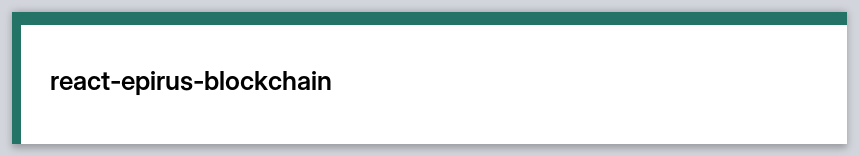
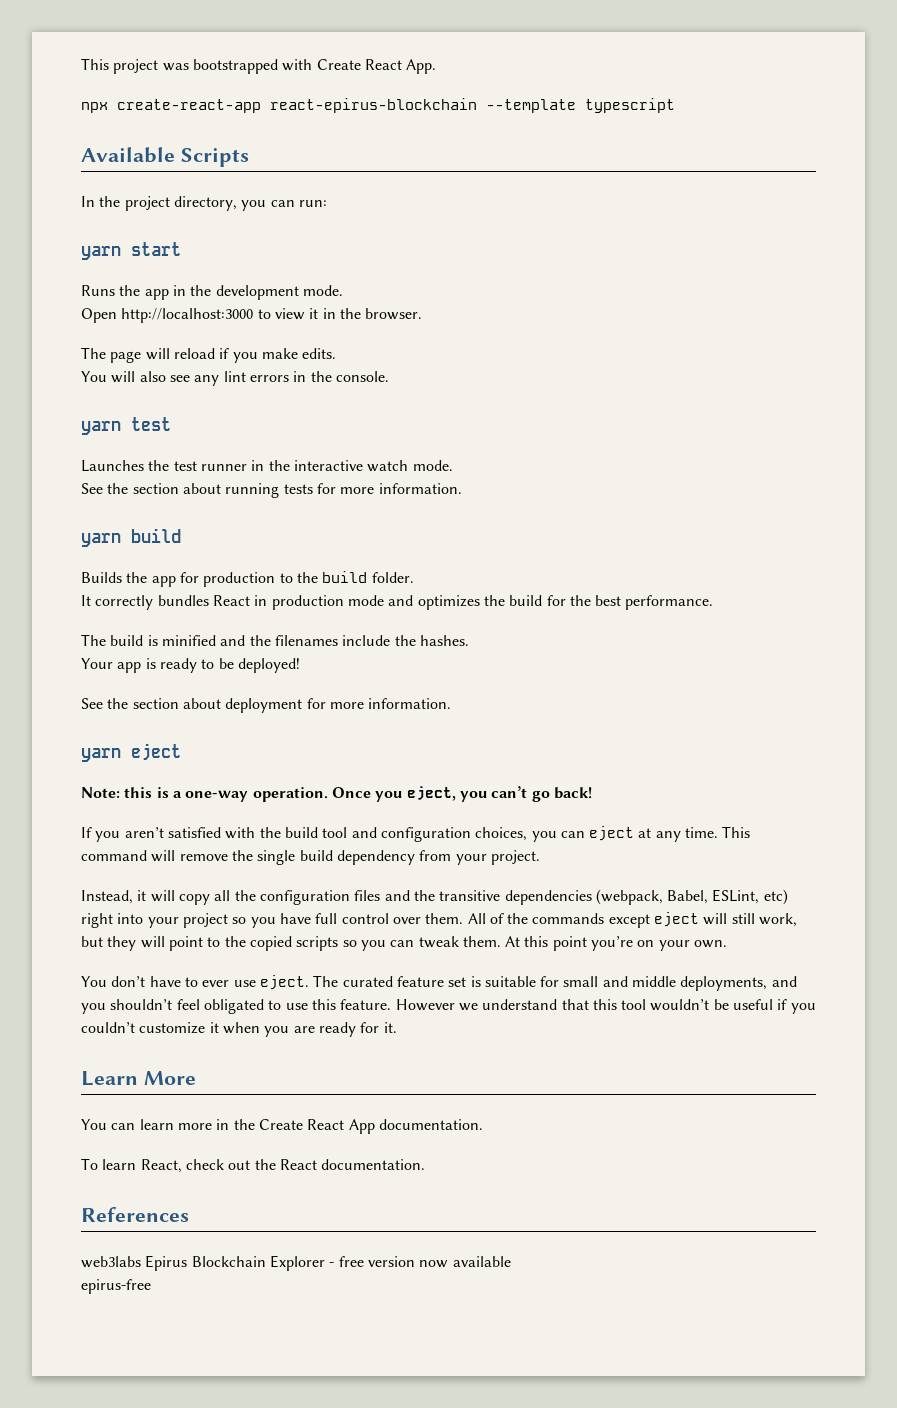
- react-epirus-blockchain
+ This project was bootstrapped with Create React App.
+ npx create-react-app react-epirus-blockchain --template typescript
+ Available Scripts
+ In the project directory, you can run:
+ yarn start
+ Runs the app in the development mode.
+ Open http://localhost:3000 to view it in the browser.
+ The page will reload if you make edits.
+ You will also see any lint errors in the console.
+ yarn test
+ Launches the test runner in the interactive watch mode.
+ See the section about running tests for more information.
+ yarn build
+ Builds the app for production to the build folder.
+ It correctly bundles React in production mode and optimizes the build for the best performance.
+ The build is minified and the filenames include the hashes.
+ Your app is ready to be deployed!
+ See the section about deployment for more information.
+ yarn eject
+ Note: this is a one-way operation. Once you eject, you can’t go back!
+ If you aren’t satisfied with the build tool and configuration choices, you can eject at any time. This command will remove the single build dependency from your project.
+ Instead, it will copy all the configuration files and the transitive dependencies (webpack, Babel, ESLint, etc) right into your project so you have full control over them. All of the commands except eject will still work, but they will point to the copied scripts so you can tweak them. At this point you’re on your own.
+ You don’t have to ever use eject. The curated feature set is suitable for small and middle deployments, and you shouldn’t feel obligated to use this feature. However we understand that this tool wouldn’t be useful if you couldn’t customize it when you are ready for it.
+ Learn More
+ You can learn more in the Create React App documentation.
+ To learn React, check out the React documentation.
+ References
+ web3labs Epirus Blockchain Explorer - free version now available
+ epirus-free

